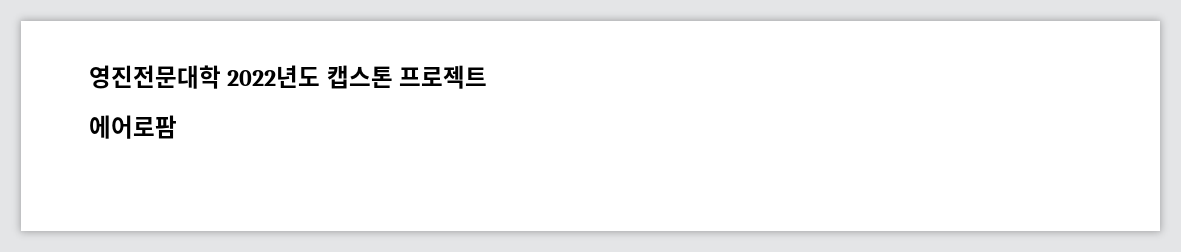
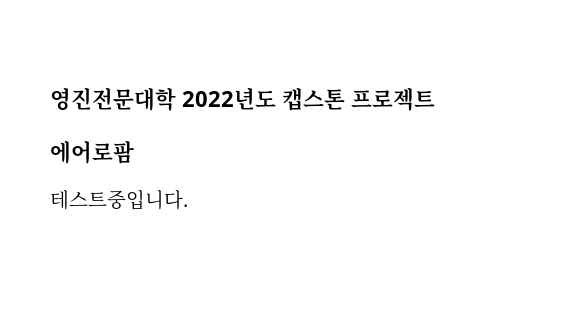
+ 테스트중입니다.

